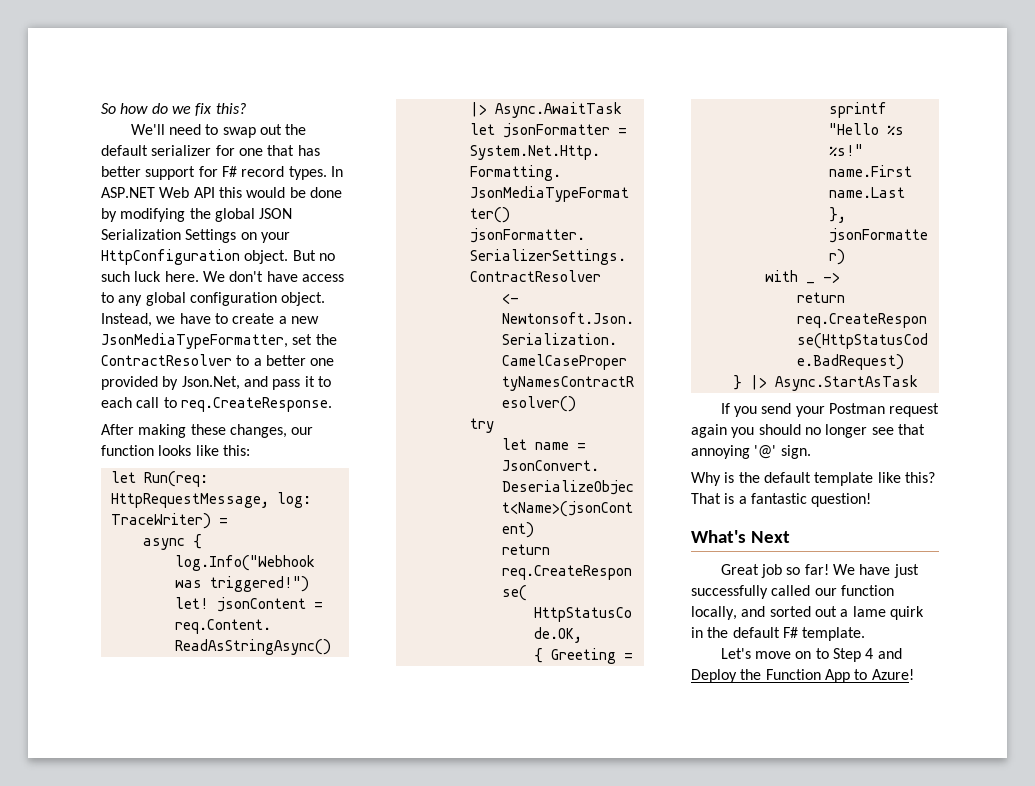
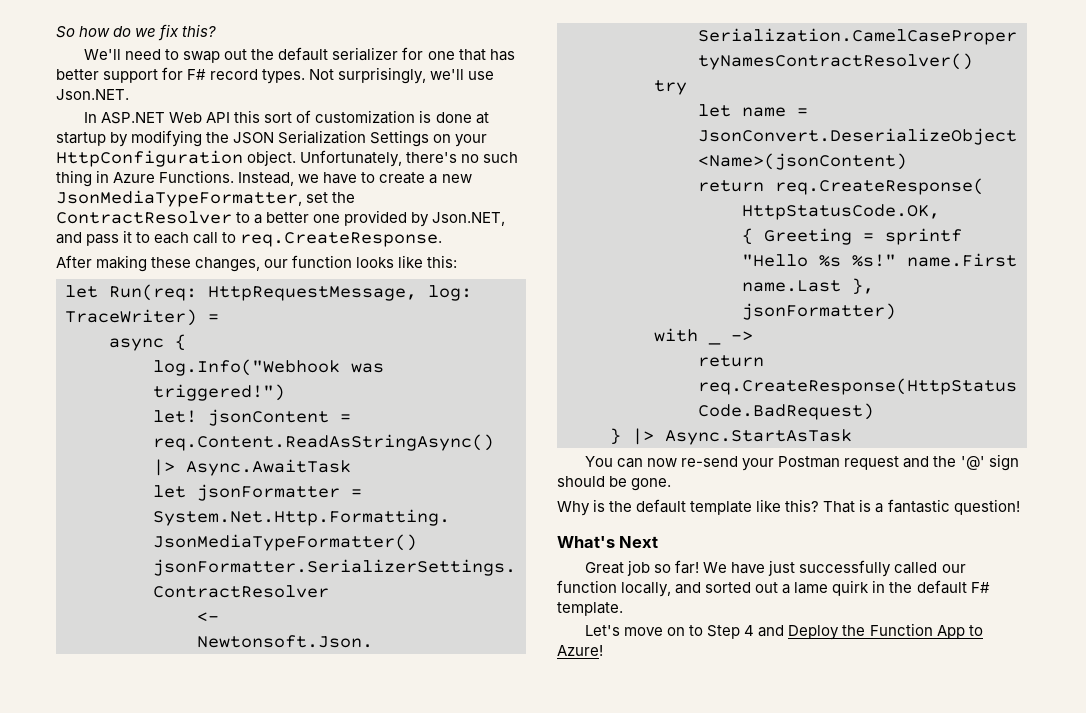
- We'll need to swap out the default serializer for one that has better support for F# record types. In ASP.NET Web API this would be done by modifying the global JSON Serialization Settings on your HttpConfiguration object.
+ We'll need to swap out the default serializer for one that has better support for F# record types. Not surprisingly, we'll use Json.NET.
+ In ASP.NET Web API this sort of customization is done at startup by modifying the JSON Serialization Settings on your HttpConfiguration object.
- But no such luck here. We don't have access to any global configuration object.
+ Unfortunately, there's no such thing in Azure Functions.
- Instead, we have to create a new JsonMediaTypeFormatter, set the ContractResolver to a better one provided by Json.Net, and pass it to each call to req.CreateResponse.
+ Instead, we have to create a new JsonMediaTypeFormatter, set the ContractResolver to a better one provided by Json.NET, and pass it to each call to req.CreateResponse.
- If you send your Postman request again you should no longer see that annoying '@' sign.
+ You can now re-send your Postman request and the '@' sign should be gone.

